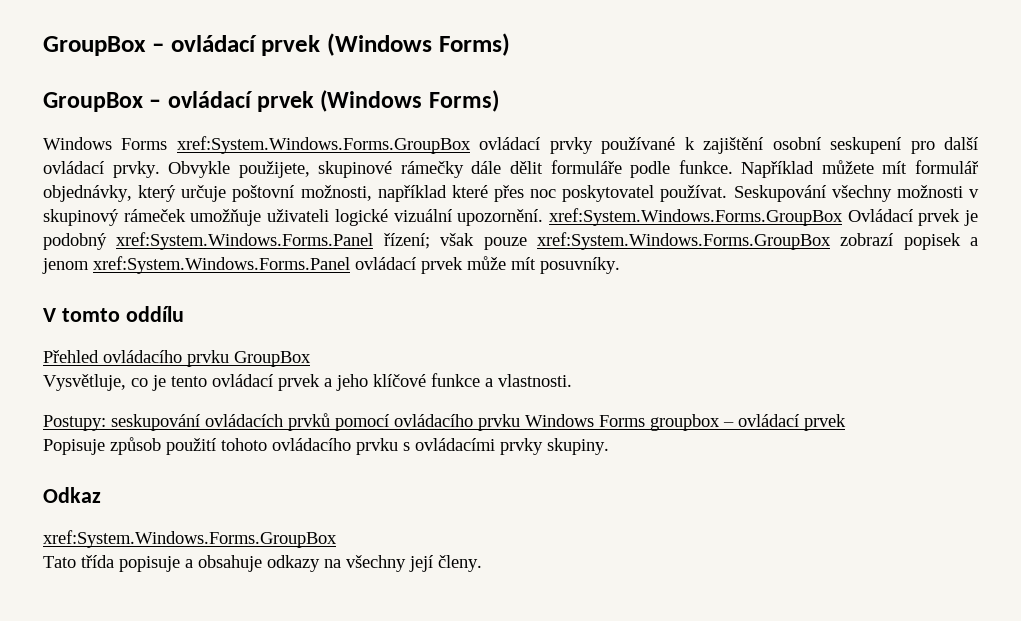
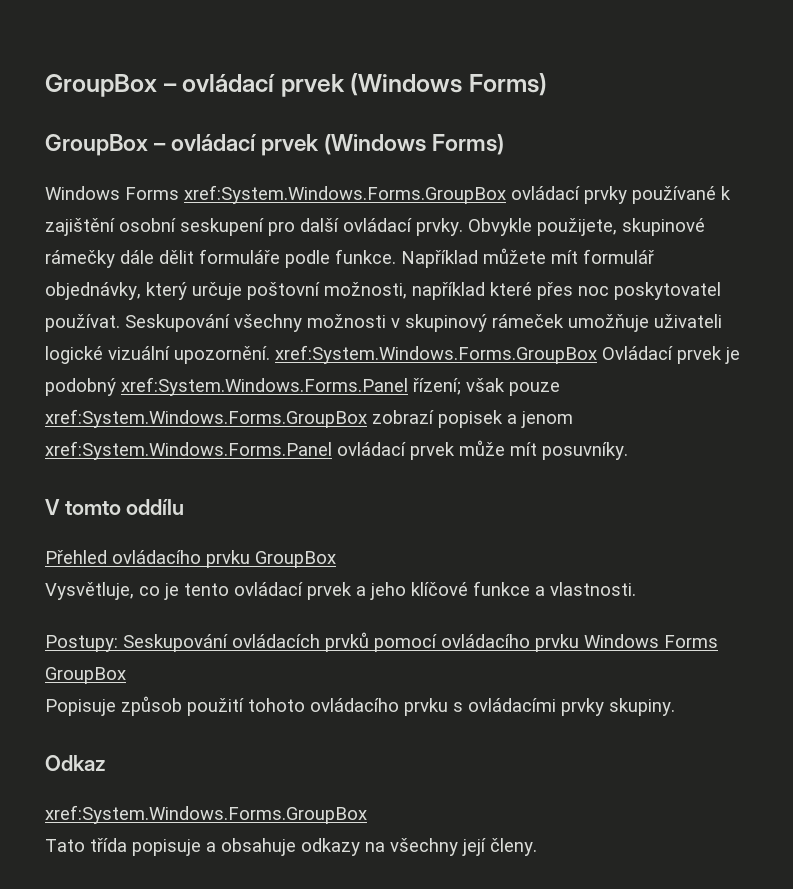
- Postupy: seskupování ovládacích prvků pomocí ovládacího prvku Windows Forms groupbox – ovládací prvek
+ Postupy: Seskupování ovládacích prvků pomocí ovládacího prvku Windows Forms GroupBox

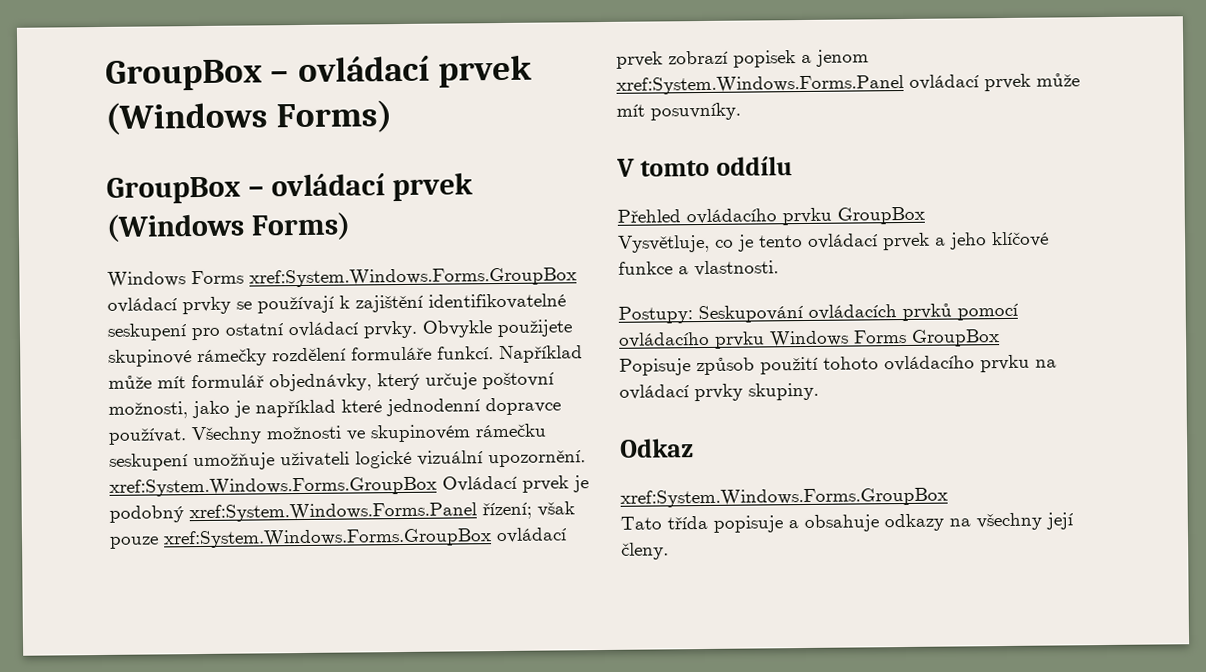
- Windows Forms xref:System.Windows.Forms.GroupBox ovládací prvky používané k zajištění osobní seskupení pro další ovládací prvky.
+ Windows Forms xref:System.Windows.Forms.GroupBox ovládací prvky se používají k zajištění identifikovatelné seskupení pro ostatní ovládací prvky.
- Obvykle použijete, skupinové rámečky dále dělit formuláře podle funkce. Například můžete mít formulář objednávky, který určuje poštovní možnosti, například které přes noc poskytovatel používat. Seskupování všechny možnosti v skupinový rámeček umožňuje uživateli logické vizuální upozornění. xref:System.Windows.Forms.GroupBox Ovládací prvek je podobný xref:System.Windows.Forms.Panel řízení; však pouze xref:System.Windows.Forms.GroupBox zobrazí popisek a jenom xref:System.Windows.Forms.Panel ovládací prvek může mít posuvníky.
+ Obvykle použijete skupinové rámečky rozdělení formuláře funkcí. Například může mít formulář objednávky, který určuje poštovní možnosti, jako je například které jednodenní dopravce používat. Všechny možnosti ve skupinovém rámečku seskupení umožňuje uživateli logické vizuální upozornění. xref:System.Windows.Forms.GroupBox Ovládací prvek je podobný xref:System.Windows.Forms.Panel řízení; však pouze xref:System.Windows.Forms.GroupBox ovládací prvek zobrazí popisek a jenom xref:System.Windows.Forms.Panel ovládací prvek může mít posuvníky.
- Popisuje způsob použití tohoto ovládacího prvku s ovládacími prvky skupiny.
+ Popisuje způsob použití tohoto ovládacího prvku na ovládací prvky skupiny.

